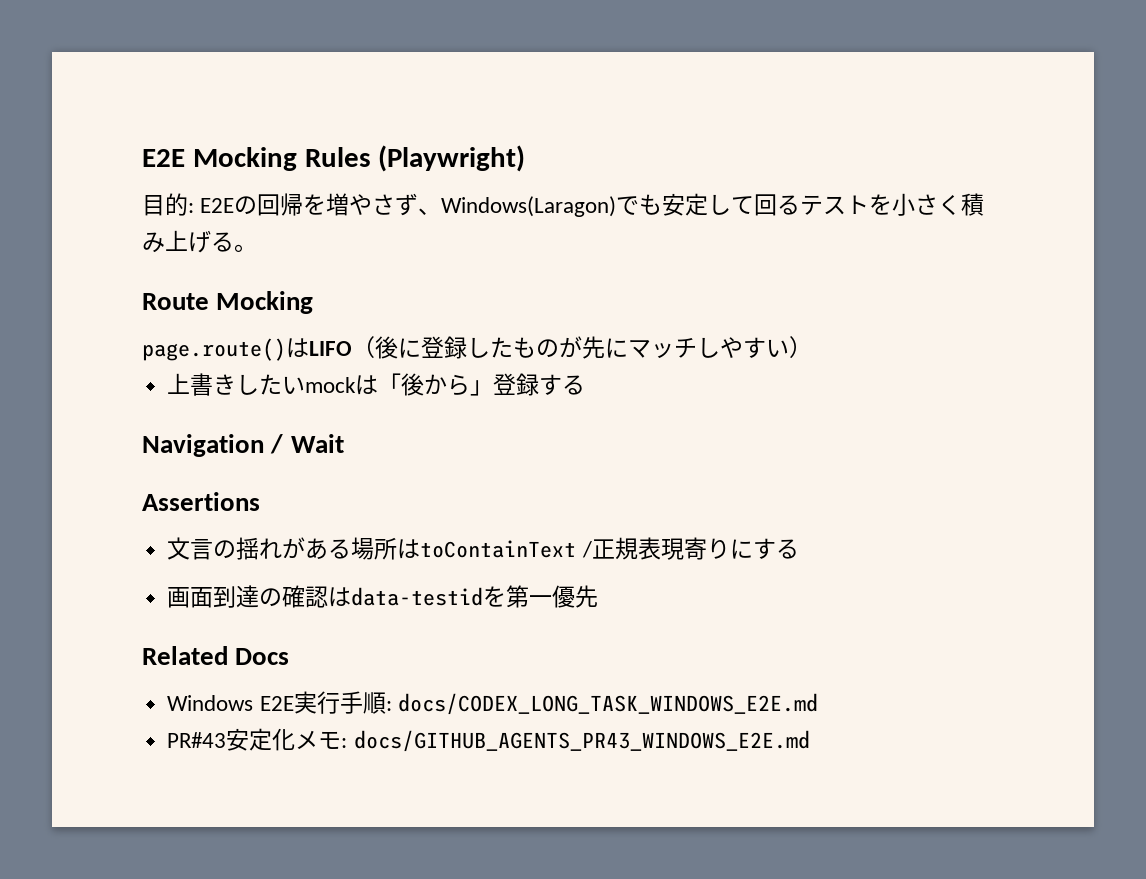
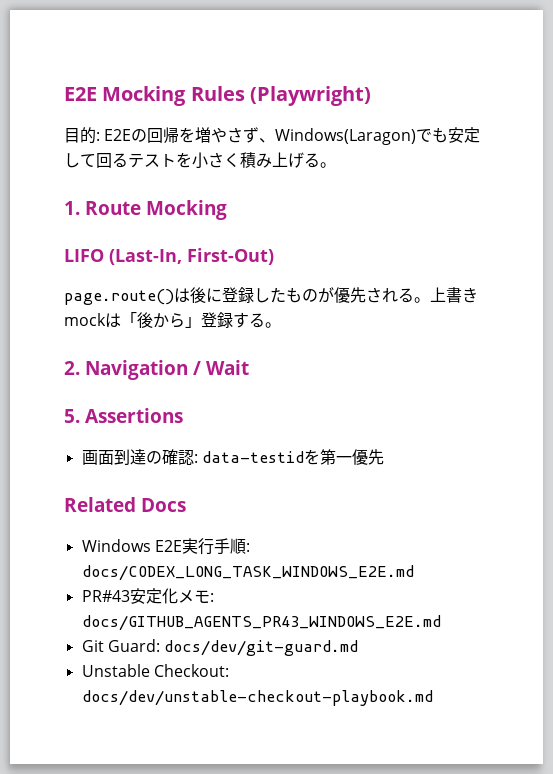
- Route Mocking
+ 1. Route Mocking
+ LIFO (Last-In, First-Out)
- page.route()はLIFO（後に登録したものが先にマッチしやすい）
- 上書きしたいmockは「後から」登録する
- Navigation / Wait
+ page.route()は後に登録したものが優先される。上書きmockは「後から」登録する。
+ 2. Navigation / Wait
- Assertions
+ 5. Assertions
- 文言の揺れがある場所はtoContainText /正規表現寄りにする
- 画面到達の確認はdata-testidを第一優先
+ 画面到達の確認: data-testidを第一優先
+ Git Guard: docs/dev/git-guard.md
+ Unstable Checkout: docs/dev/unstable-checkout-playbook.md

